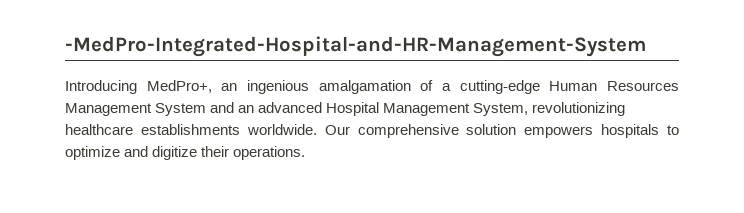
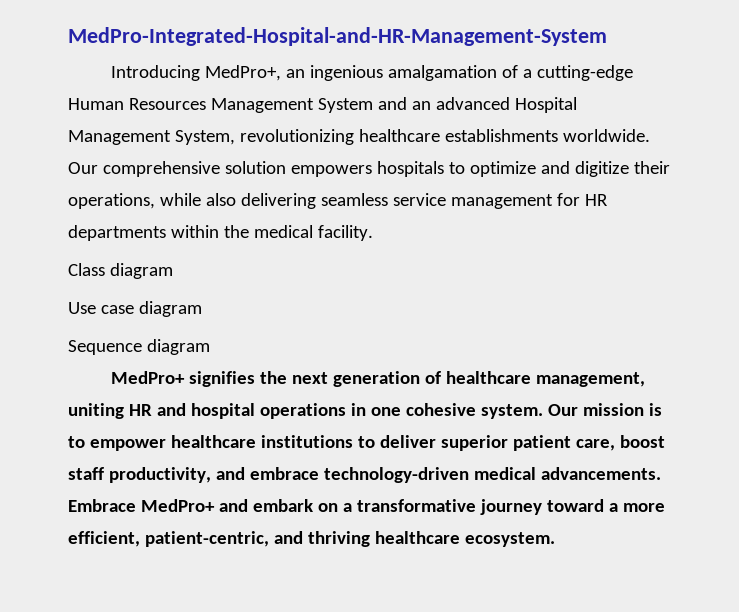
- -MedPro-Integrated-Hospital-and-HR-Management-System
+ MedPro-Integrated-Hospital-and-HR-Management-System
- Our comprehensive solution empowers hospitals to optimize and digitize their operations.
+ Our comprehensive solution empowers hospitals to optimize and digitize their operations, while also delivering seamless service management for HR departments within the medical facility.
+ Class diagram
+ Use case diagram
+ Sequence diagram
+ MedPro+ signifies the next generation of healthcare management, uniting HR and hospital operations in one cohesive system. Our mission is to empower healthcare institutions to deliver superior patient care, boost staff productivity, and embrace technology-driven medical advancements. Embrace MedPro+ and embark on a transformative journey toward a more efficient, patient-centric, and thriving healthcare ecosystem.

